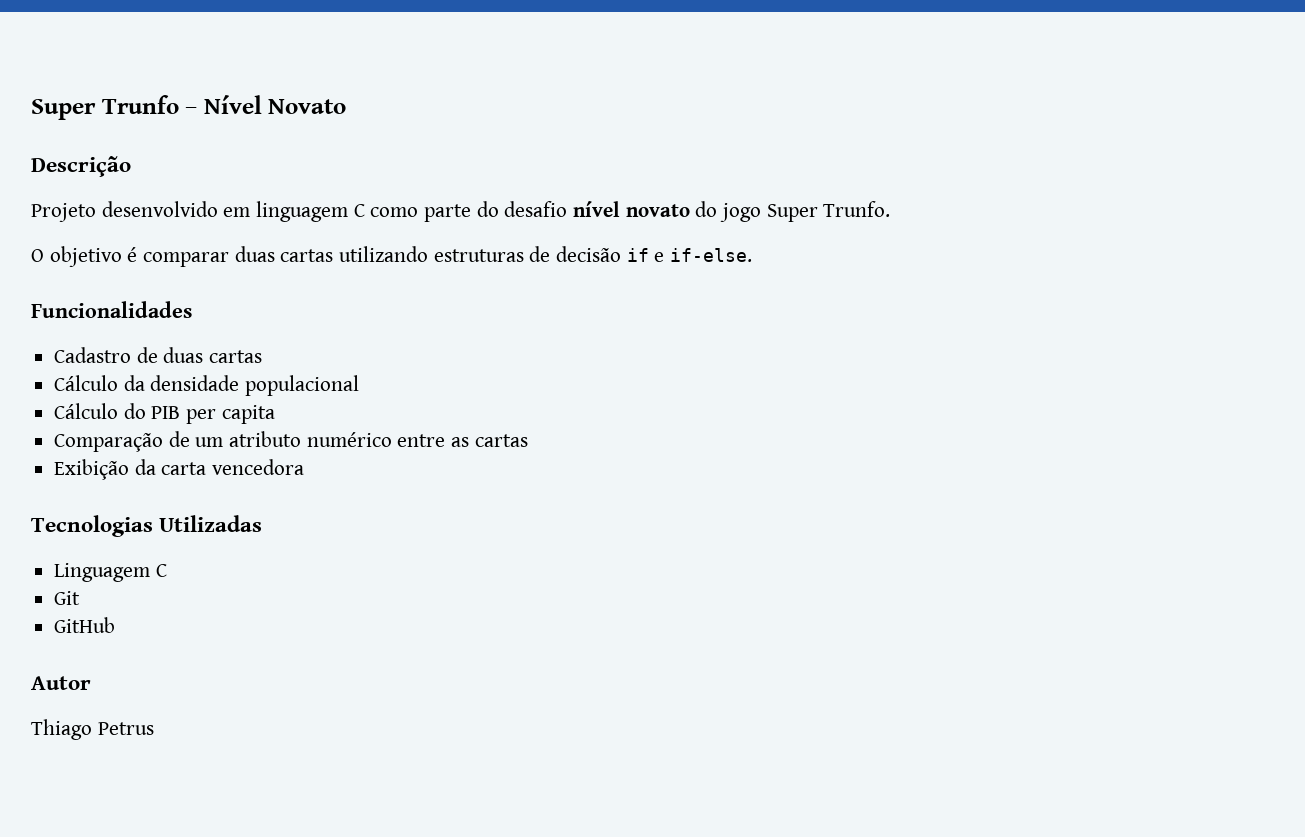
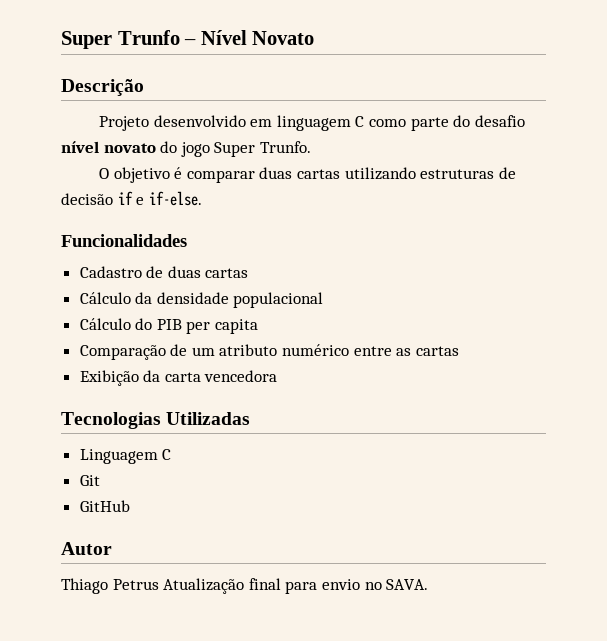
- Thiago Petrus
+ Thiago Petrus Atualização final para envio no SAVA.

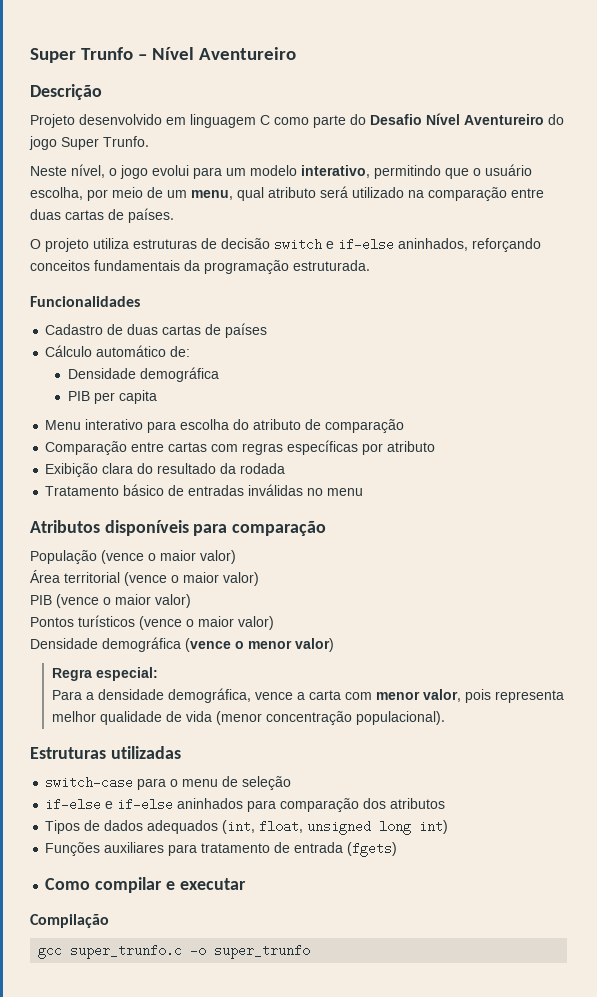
- Super Trunfo – Nível Novato
+ Super Trunfo – Nível Aventureiro
- Projeto desenvolvido em linguagem C como parte do desafio nível novato do jogo Super Trunfo.
+ Projeto desenvolvido em linguagem C como parte do Desafio Nível Aventureiro do jogo Super Trunfo.
- O objetivo é comparar duas cartas utilizando estruturas de decisão if e if-else.
+ Neste nível, o jogo evolui para um modelo interativo, permitindo que o usuário escolha, por meio de um menu, qual atributo será utilizado na comparação entre duas cartas de países.
+ O projeto utiliza estruturas de decisão switch e if-else aninhados, reforçando conceitos fundamentais da programação estruturada.
- Cadastro de duas cartas
- Cálculo da densidade populacional
- Cálculo do PIB per capita
- Comparação de um atributo numérico entre as cartas
- Exibição da carta vencedora
- Tecnologias Utilizadas
- Linguagem C
- Git
- GitHub
- Autor
- Thiago Petrus Atualização final para envio no SAVA.
+ Cadastro de duas cartas de países
+ Cálculo automático de:
+ Densidade demográfica
+ PIB per capita
+ Menu interativo para escolha do atributo de comparação
+ Comparação entre cartas com regras específicas por atributo
+ Exibição clara do resultado da rodada
+ Tratamento básico de entradas inválidas no menu
+ Atributos disponíveis para comparação
+ População (vence o maior valor)
+ Área territorial (vence o maior valor)
+ PIB (vence o maior valor)
+ Pontos turísticos (vence o maior valor)
+ Densidade demográfica (vence o menor valor)
+ Regra especial:
+ Para a densidade demográfica, vence a carta com menor valor, pois representa melhor qualidade de vida (menor concentração populacional).
+ Estruturas utilizadas
+ switch-case para o menu de seleção
+ if-else e if-else aninhados para comparação dos atributos
+ Tipos de dados adequados (int, float, unsigned long int)
+ Funções auxiliares para tratamento de entrada (fgets)
+ Como compilar e executar
+ Compilação
+ gcc super_trunfo.c -o super_trunfo

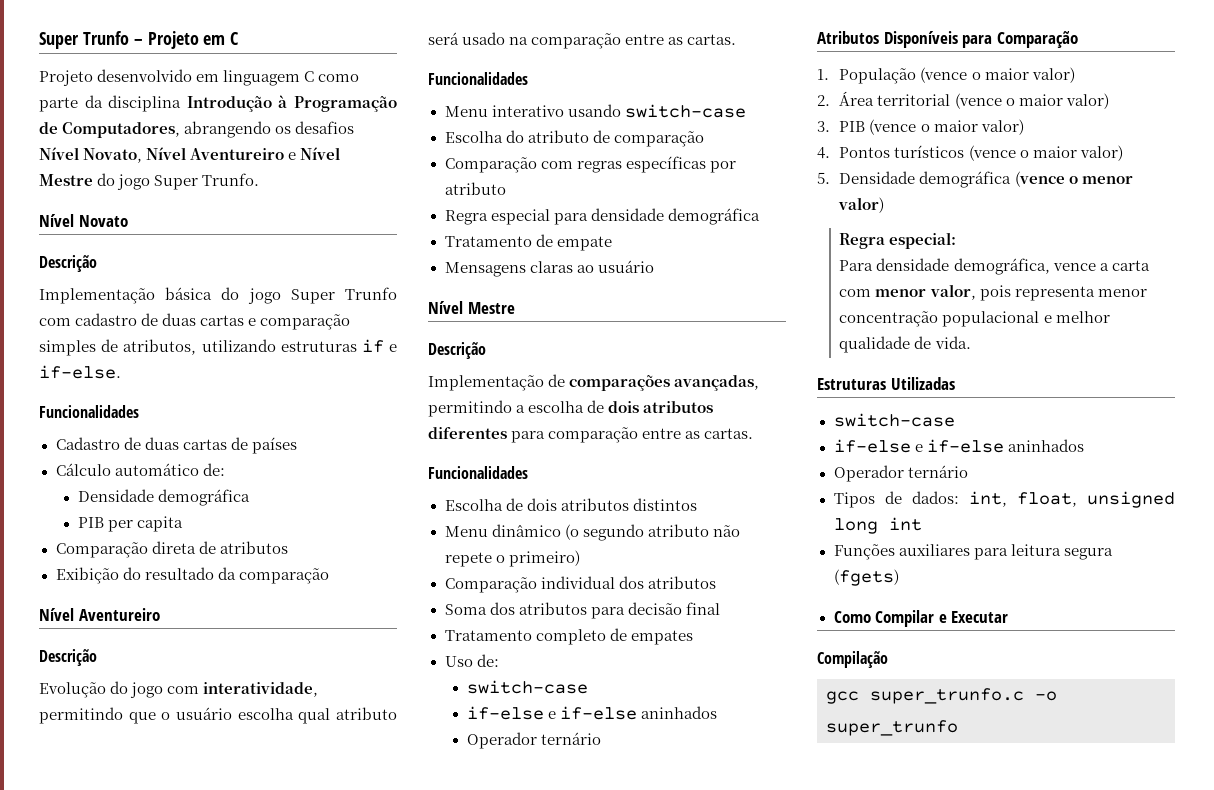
- Super Trunfo – Nível Aventureiro
- Descrição
+ Super Trunfo – Projeto em C
- Projeto desenvolvido em linguagem C como parte do Desafio Nível Aventureiro do jogo Super Trunfo.
- Neste nível, o jogo evolui para um modelo interativo, permitindo que o usuário escolha, por meio de um menu, qual atributo será utilizado na comparação entre duas cartas de países.
- O projeto utiliza estruturas de decisão switch e if-else aninhados, reforçando conceitos fundamentais da programação estruturada.
+ Projeto desenvolvido em linguagem C como parte da disciplina Introdução à Programação de Computadores, abrangendo os desafios Nível Novato, Nível Aventureiro e Nível Mestre do jogo Super Trunfo.
+ Nível Novato
+ Descrição
+ Implementação básica do jogo Super Trunfo com cadastro de duas cartas e comparação simples de atributos, utilizando estruturas if e if-else.
+ Comparação direta de atributos
+ Exibição do resultado da comparação
+ Nível Aventureiro
+ Descrição
+ Evolução do jogo com interatividade, permitindo que o usuário escolha qual atributo será usado na comparação entre as cartas.
+ Funcionalidades
- Menu interativo para escolha do atributo de comparação
+ Menu interativo usando switch-case
+ Escolha do atributo de comparação
- Comparação entre cartas com regras específicas por atributo
+ Comparação com regras específicas por atributo
- Exibição clara do resultado da rodada
- Tratamento básico de entradas inválidas no menu
- Atributos disponíveis para comparação
- População (vence o maior valor)
+ Regra especial para densidade demográfica
+ Tratamento de empate
+ Mensagens claras ao usuário
+ Nível Mestre
+ Descrição
+ Implementação de comparações avançadas, permitindo a escolha de dois atributos diferentes para comparação entre as cartas.
+ Funcionalidades
+ Escolha de dois atributos distintos
+ Menu dinâmico (o segundo atributo não repete o primeiro)
+ Comparação individual dos atributos
+ Soma dos atributos para decisão final
+ Tratamento completo de empates
+ Uso de:
+ switch-case
+ if-else e if-else aninhados
+ Operador ternário
+ Atributos Disponíveis para Comparação
+ 1. População (vence o maior valor)
- Área territorial (vence o maior valor)
+ 2. Área territorial (vence o maior valor)
- PIB (vence o maior valor)
+ 3. PIB (vence o maior valor)
- Pontos turísticos (vence o maior valor)
+ 4. Pontos turísticos (vence o maior valor)
- Densidade demográfica (vence o menor valor)
+ 5. Densidade demográfica (vence o menor valor)
- Para a densidade demográfica, vence a carta com menor valor, pois representa melhor qualidade de vida (menor concentração populacional).
+ Para densidade demográfica, vence a carta com menor valor, pois representa menor concentração populacional e melhor qualidade de vida.
- Estruturas utilizadas
- switch-case para o menu de seleção
- if-else e if-else aninhados para comparação dos atributos
+ Estruturas Utilizadas
+ switch-case
+ if-else e if-else aninhados
+ Operador ternário
- Tipos de dados adequados (int, float, unsigned long int)
+ Tipos de dados: int, float, unsigned long int
- Funções auxiliares para tratamento de entrada (fgets)
+ Funções auxiliares para leitura segura (fgets)
- Como compilar e executar
+ Como Compilar e Executar

